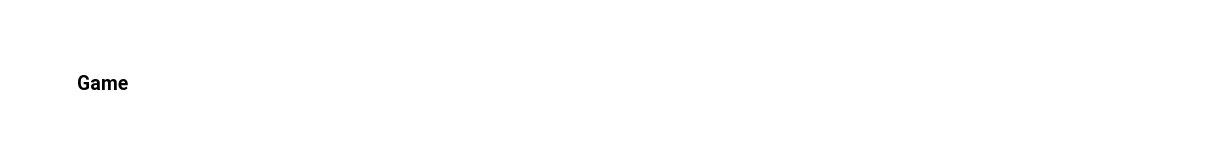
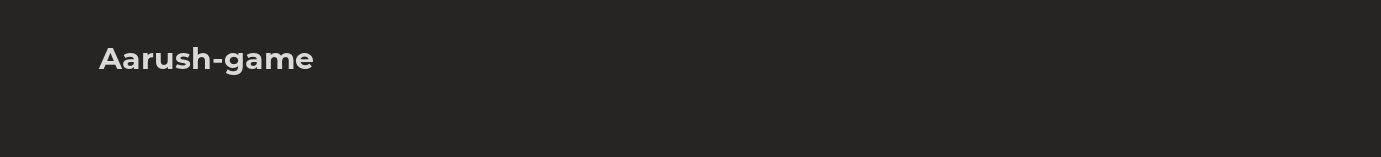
- Game
+ Aarush-game

